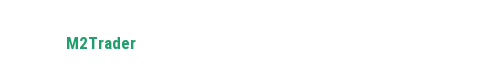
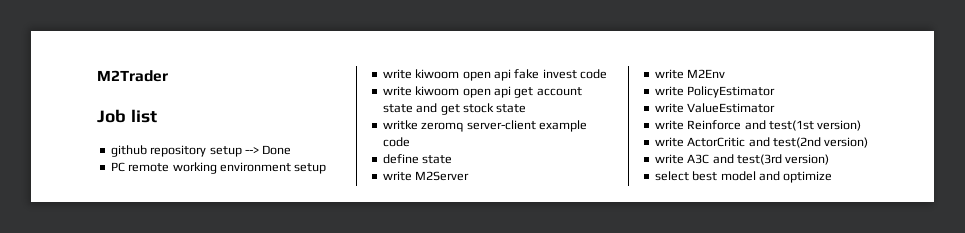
+ Job list
+ github repository setup --> Done
+ PC remote working environment setup
+ write kiwoom open api fake invest code
+ write kiwoom open api get account state and get stock state
+ writke zeromq server-client example code
+ define state
+ write M2Server
+ write M2Env
+ write PolicyEstimator
+ write ValueEstimator
+ write Reinforce and test(1st version)
+ write ActorCritic and test(2nd version)
+ write A3C and test(3rd version)
+ select best model and optimize

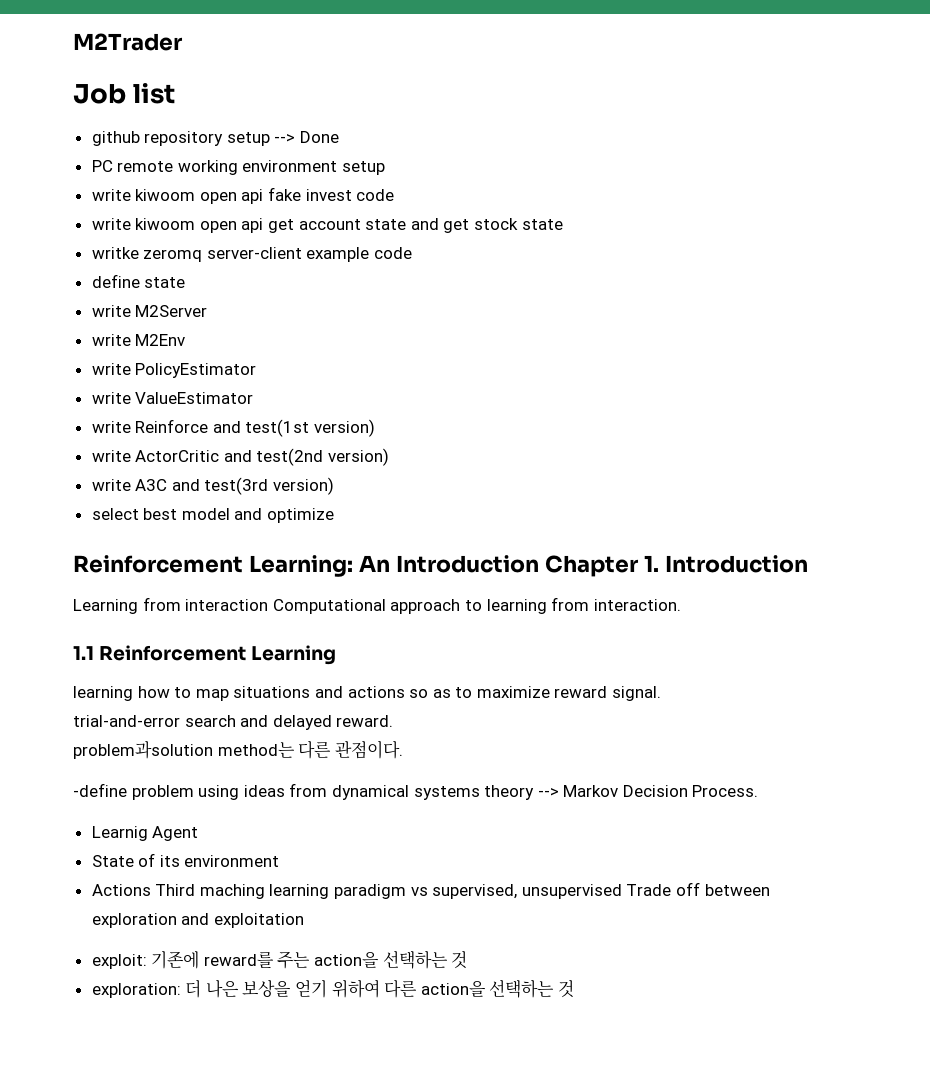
+ Reinforcement Learning: An Introduction Chapter 1. Introduction
+ Learning from interaction Computational approach to learning from interaction.
+ 1.1 Reinforcement Learning
+ learning how to map situations and actions so as to maximize reward signal.
+ trial-and-error search and delayed reward.
+ problem과solution method는 다른 관점이다.
+ -define problem using ideas from dynamical systems theory --> Markov Decision Process.
+ Learnig Agent
+ State of its environment
+ Actions Third maching learning paradigm vs supervised, unsupervised Trade off between exploration and exploitation
+ exploit: 기존에 reward를 주는 action을 선택하는 것
+ exploration: 더 나은 보상을 얻기 위하여 다른 action을 선택하는 것

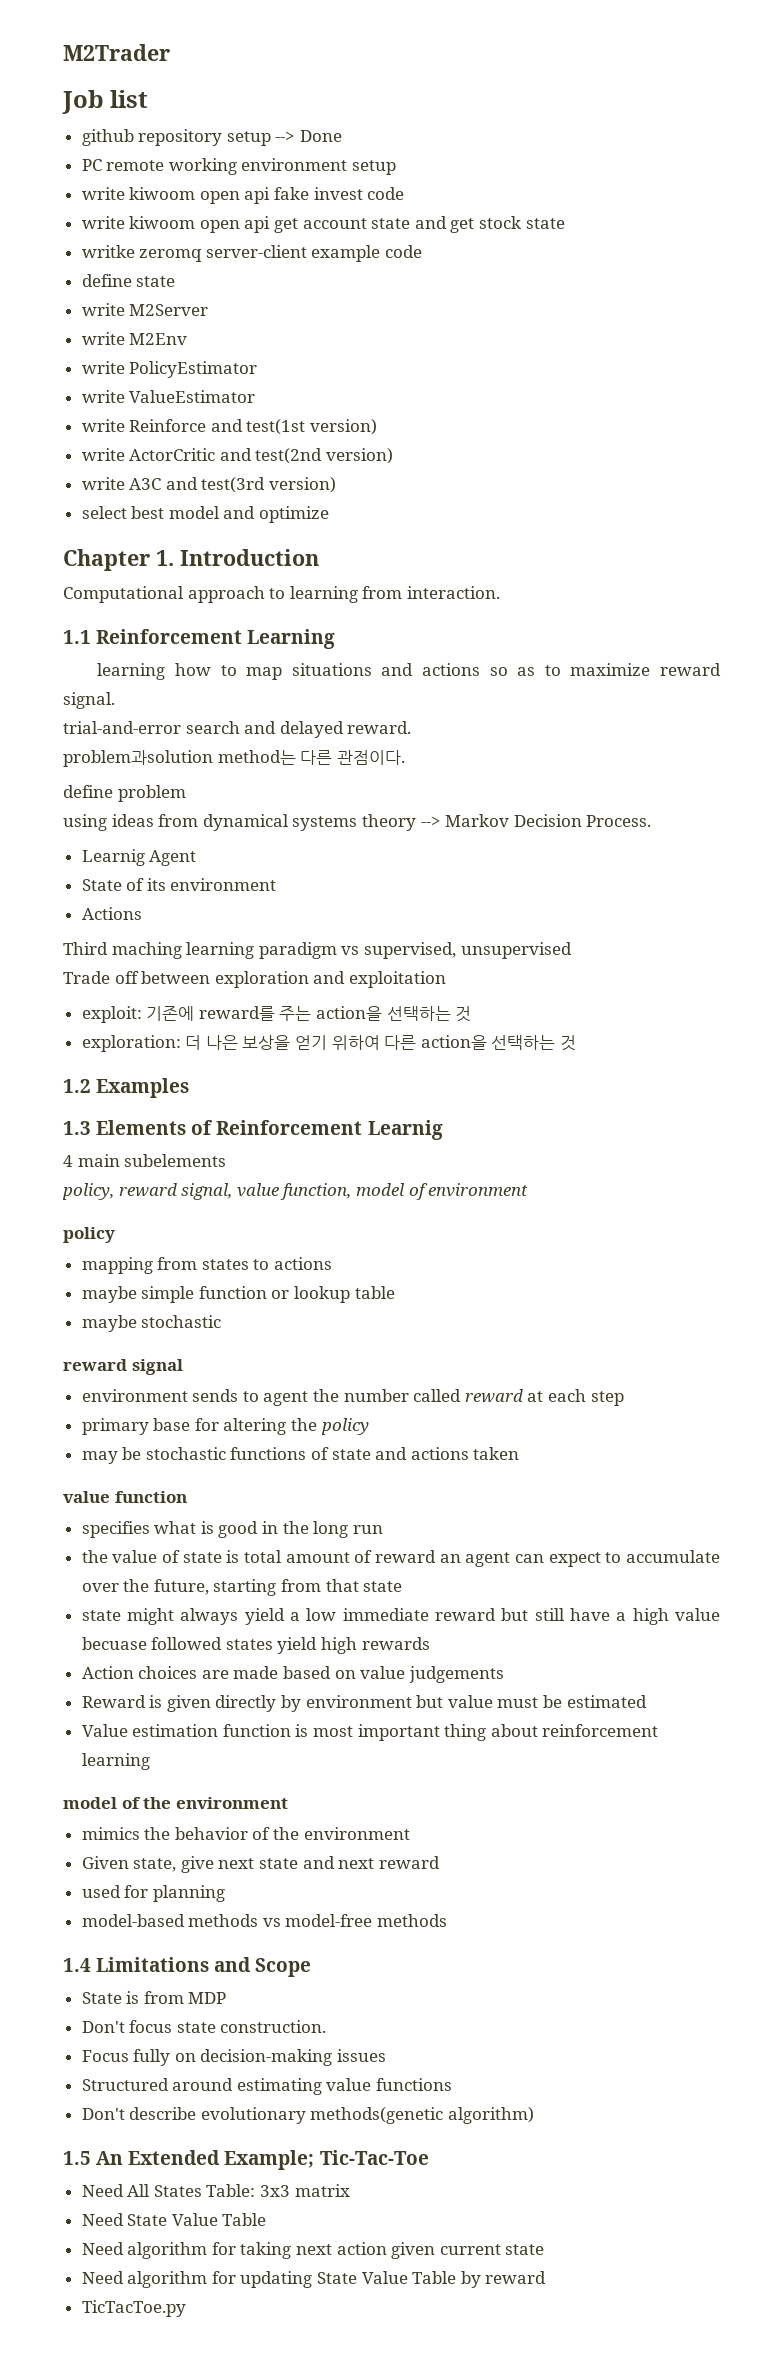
- Reinforcement Learning: An Introduction Chapter 1. Introduction
+ Chapter 1. Introduction
- Learning from interaction Computational approach to learning from interaction.
+ Computational approach to learning from interaction.
- -define problem using ideas from dynamical systems theory --> Markov Decision Process.
+ define problem
+ using ideas from dynamical systems theory --> Markov Decision Process.
- Actions Third maching learning paradigm vs supervised, unsupervised Trade off between exploration and exploitation
+ Actions
+ Third maching learning paradigm vs supervised, unsupervised
+ Trade off between exploration and exploitation
+ 1.2 Examples
+ 1.3 Elements of Reinforcement Learnig
+ 4 main subelements
+ policy, reward signal, value function, model of environment
+ policy
+ mapping from states to actions
+ maybe simple function or lookup table
+ maybe stochastic
+ reward signal
+ environment sends to agent the number called reward at each step
+ primary base for altering the policy
+ may be stochastic functions of state and actions taken
+ value function
+ specifies what is good in the long run
+ the value of state is total amount of reward an agent can expect to accumulate over the future, starting from that state
+ state might always yield a low immediate reward but still have a high value becuase followed states yield high rewards
+ Action choices are made based on value judgements
+ Reward is given directly by environment but value must be estimated
+ Value estimation function is most important thing about reinforcement learning
+ model of the environment
+ mimics the behavior of the environment
+ Given state, give next state and next reward
+ used for planning
+ model-based methods vs model-free methods
+ 1.4 Limitations and Scope
+ State is from MDP
+ Don't focus state construction.
+ Focus fully on decision-making issues
+ Structured around estimating value functions
+ Don't describe evolutionary methods(genetic algorithm)
+ 1.5 An Extended Example; Tic-Tac-Toe
+ Need All States Table: 3x3 matrix
+ Need State Value Table
+ Need algorithm for taking next action given current state
+ Need algorithm for updating State Value Table by reward
+ TicTacToe.py

